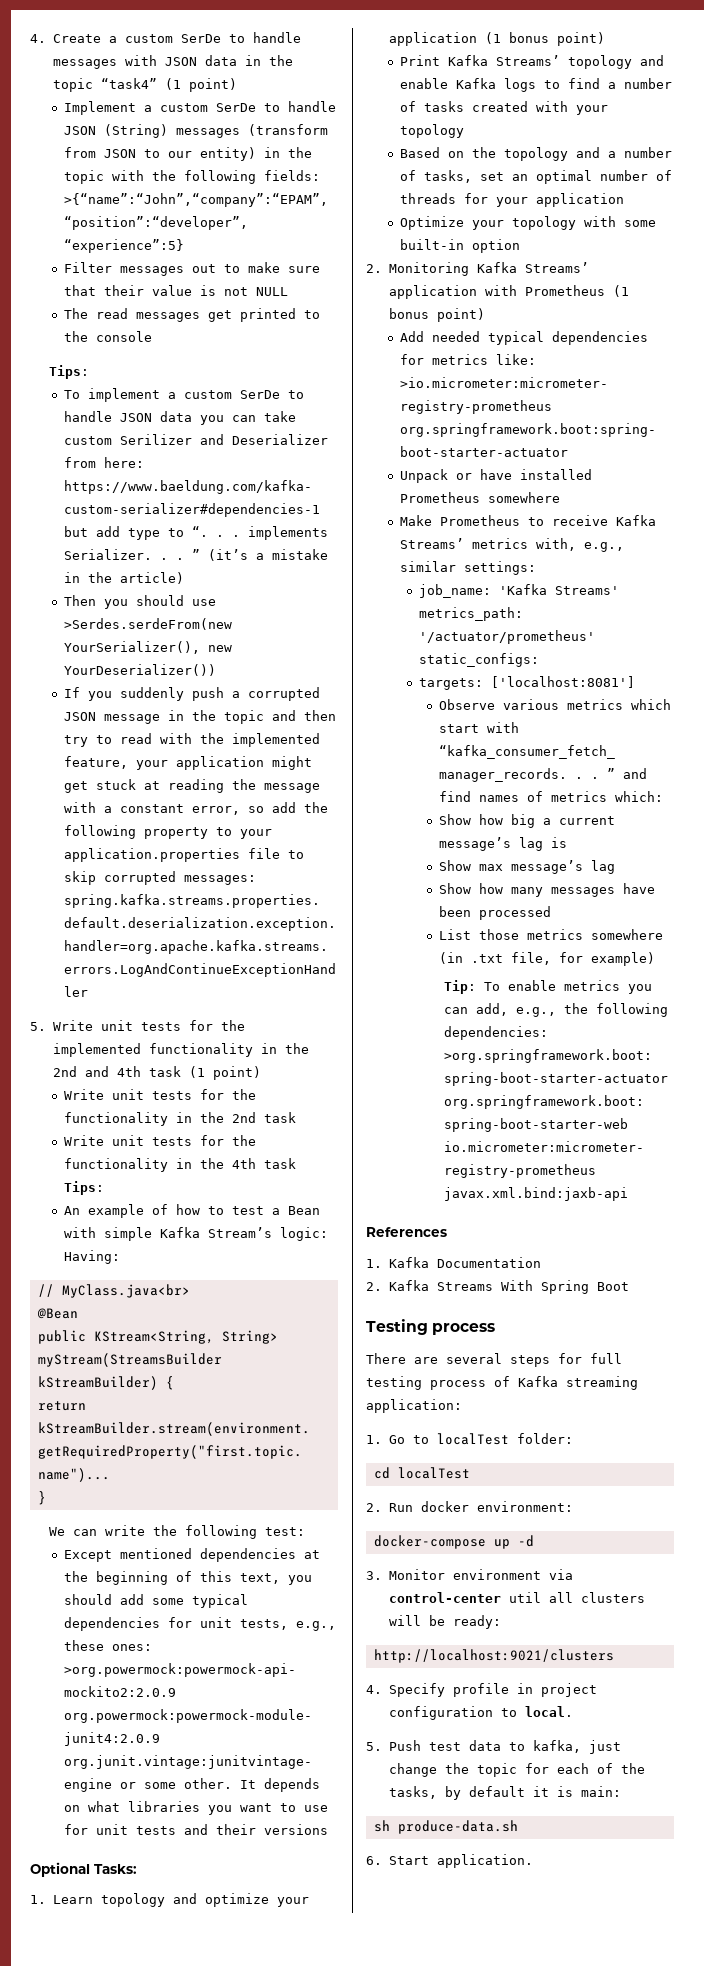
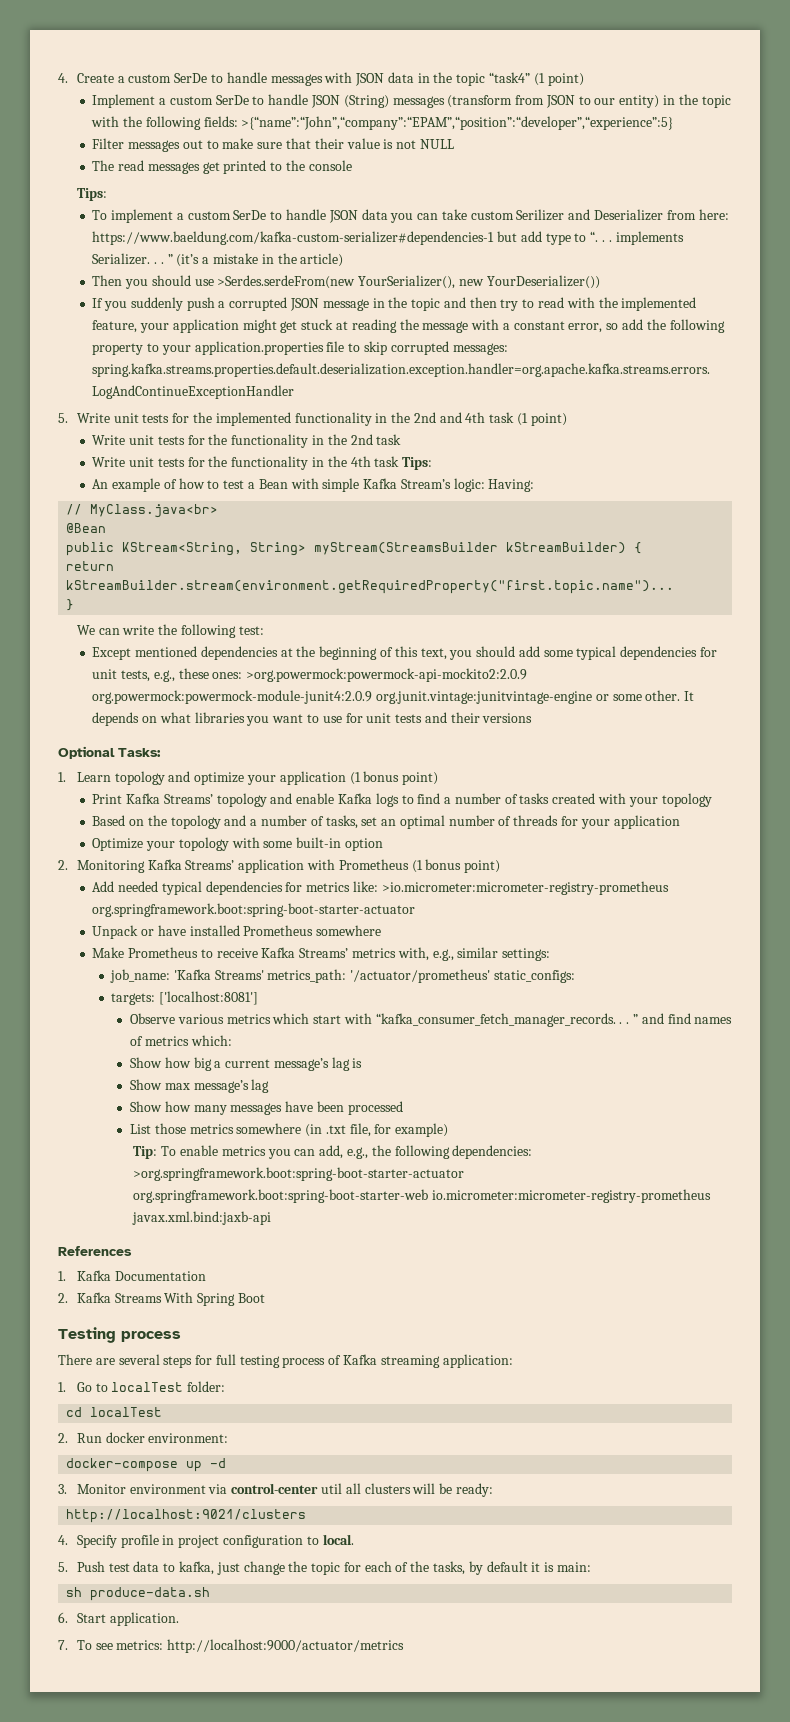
+ 7. To see metrics: http://localhost:9000/actuator/metrics

